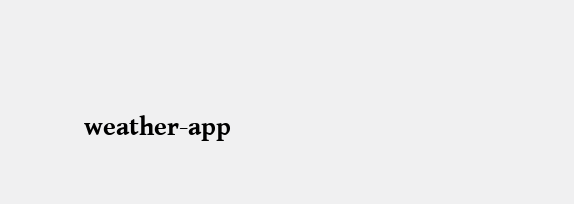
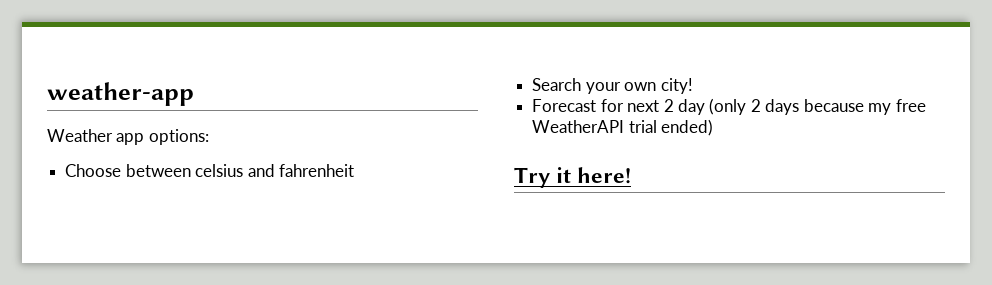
+ Weather app options:
+ Choose between celsius and fahrenheit
+ Search your own city!
+ Forecast for next 2 day (only 2 days because my free WeatherAPI trial ended)
+ Try it here!

